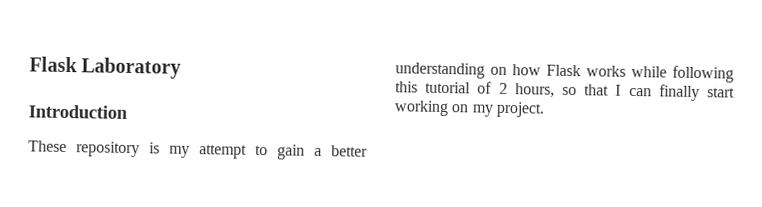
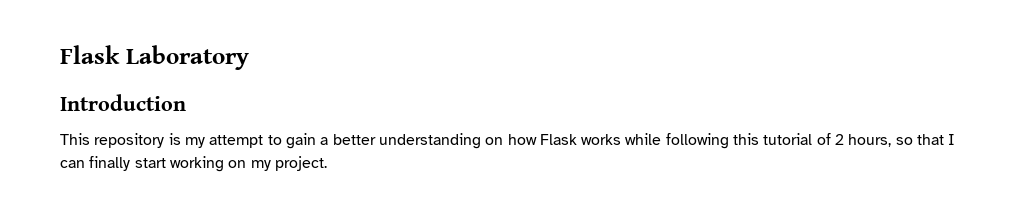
- These repository is my attempt to gain a better understanding on how Flask works while following this tutorial of 2 hours, so that I can finally start working on my project.
+ This repository is my attempt to gain a better understanding on how Flask works while following this tutorial of 2 hours, so that I can finally start working on my project.

